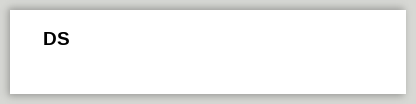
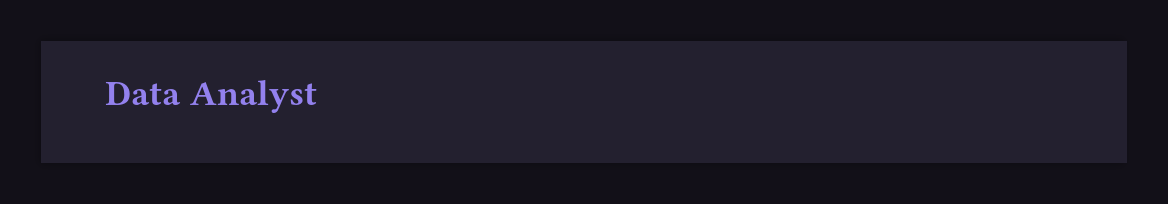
- DS
+ Data Analyst

